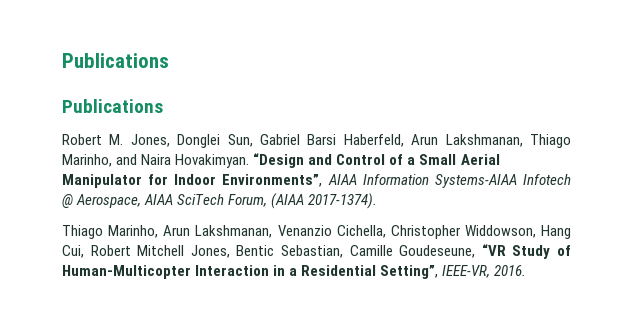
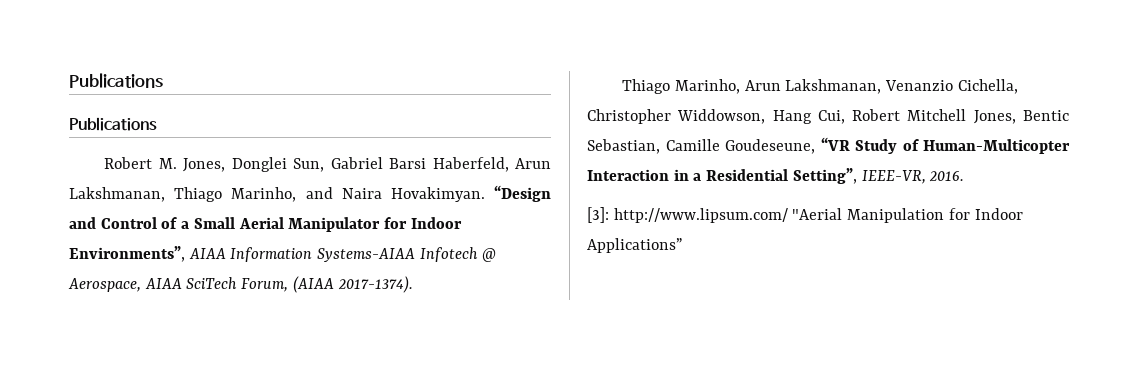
+ [3]: http://www.lipsum.com/ "Aerial Manipulation for Indoor Applications”

